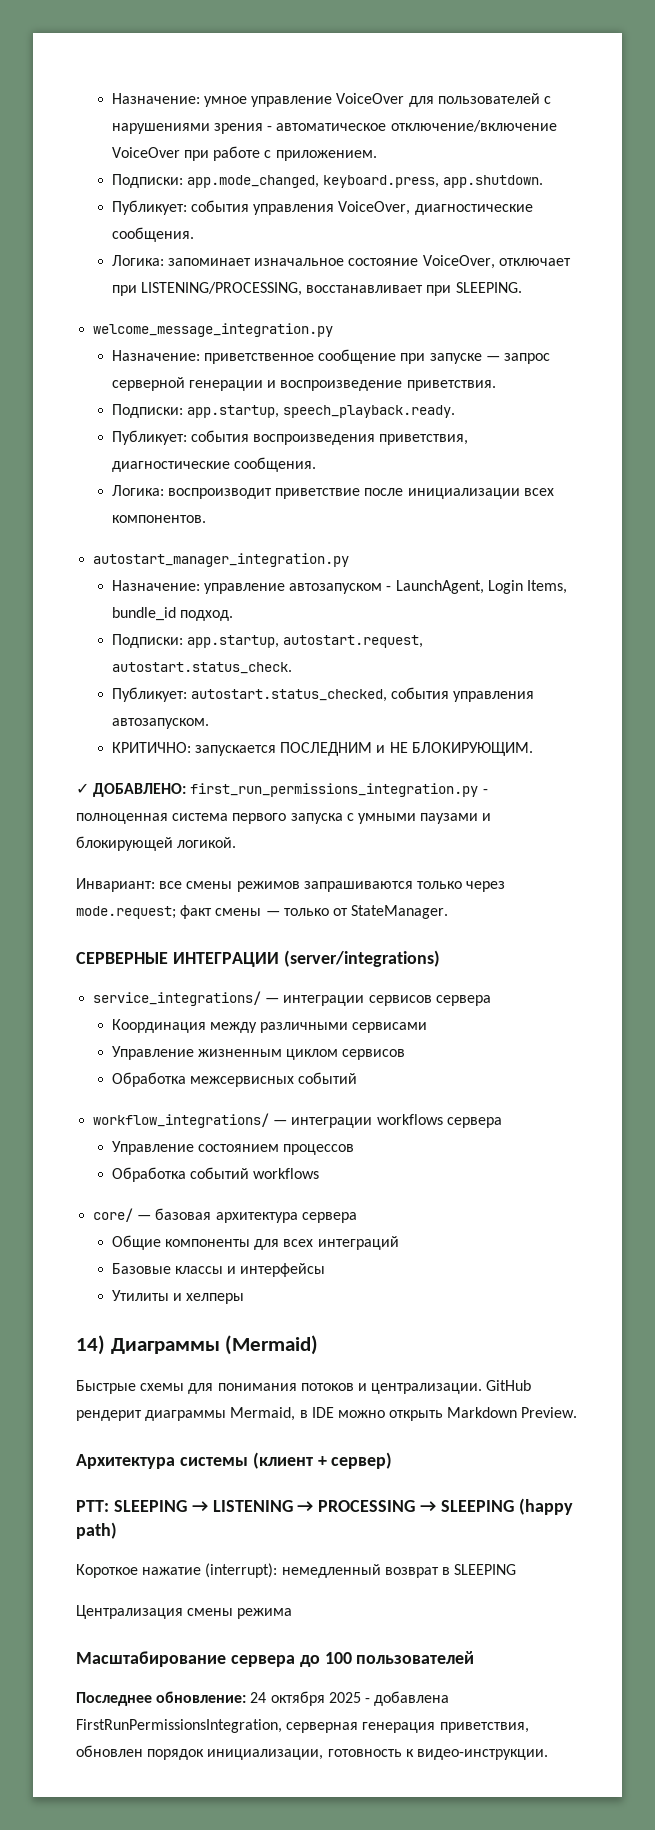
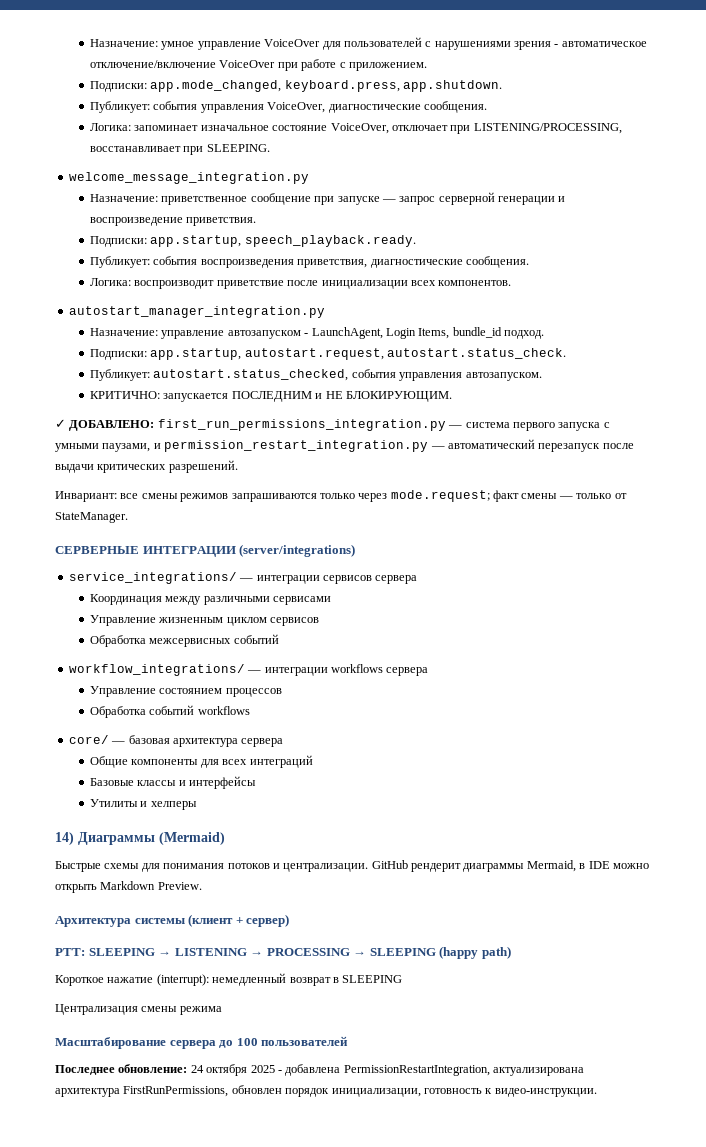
- ✓ ДОБАВЛЕНО: first_run_permissions_integration.py - полноценная система первого запуска с умными паузами и блокирующей логикой.
+ ✓ ДОБАВЛЕНО: first_run_permissions_integration.py — система первого запуска с умными паузами, и permission_restart_integration.py — автоматический перезапуск после выдачи критических разрешений.
- Последнее обновление: 24 октября 2025 - добавлена FirstRunPermissionsIntegration, серверная генерация приветствия, обновлен порядок инициализации, готовность к видео-инструкции.
+ Последнее обновление: 24 октября 2025 - добавлена PermissionRestartIntegration, актуализирована архитектура FirstRunPermissions, обновлен порядок инициализации, готовность к видео-инструкции.

